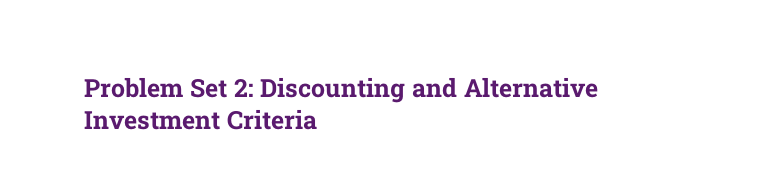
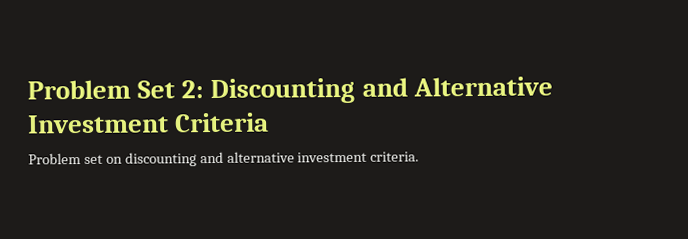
+ Problem set on discounting and alternative investment criteria.

